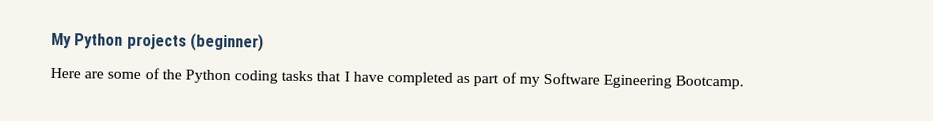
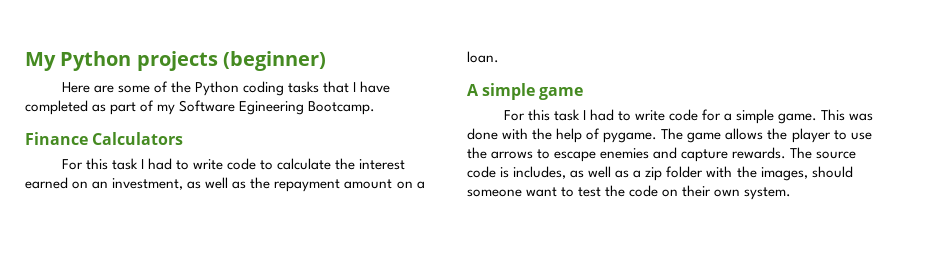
+ Finance Calculators
+ For this task I had to write code to calculate the interest earned on an investment, as well as the repayment amount on a loan.
+ A simple game
+ For this task I had to write code for a simple game. This was done with the help of pygame. The game allows the player to use the arrows to escape enemies and capture rewards. The source code is includes, as well as a zip folder with the images, should someone want to test the code on their own system.

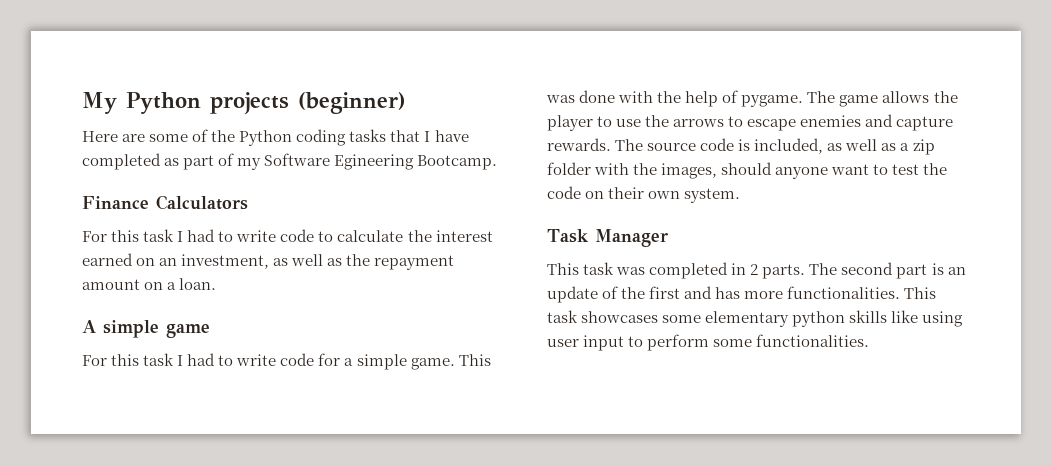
- The source code is includes, as well as a zip folder with the images, should someone want to test the code on their own system.
+ The source code is included, as well as a zip folder with the images, should anyone want to test the code on their own system.
+ Task Manager
+ This task was completed in 2 parts. The second part is an update of the first and has more functionalities. This task showcases some elementary python skills like using user input to perform some functionalities.

